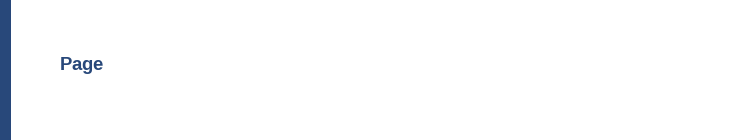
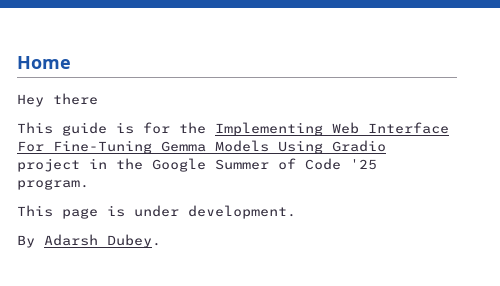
- Page
+ Home
+ Hey there
+ This guide is for the Implementing Web Interface For Fine-Tuning Gemma Models Using Gradio project in the Google Summer of Code '25 program.
+ This page is under development.
+ By Adarsh Dubey.

